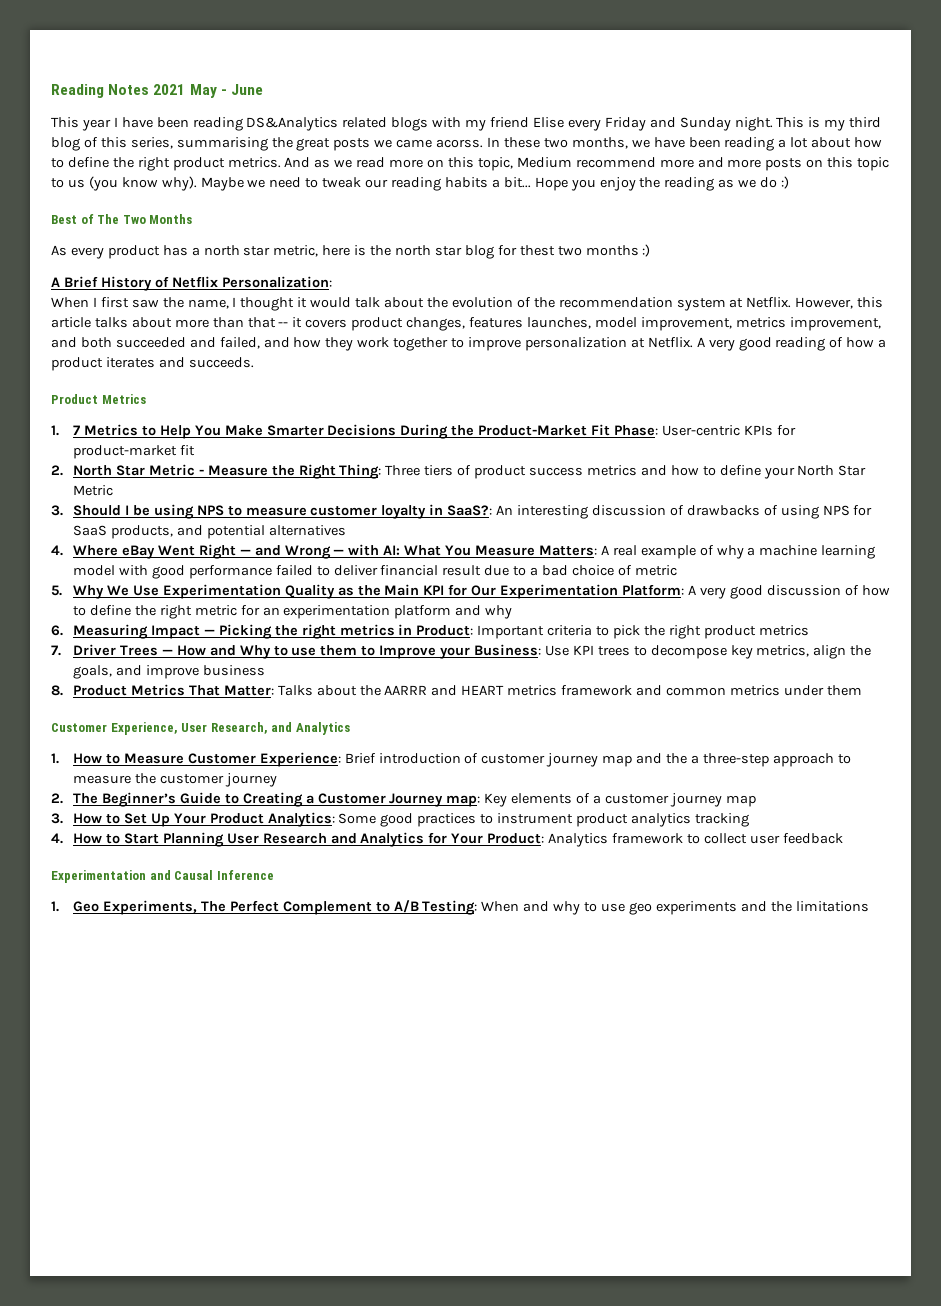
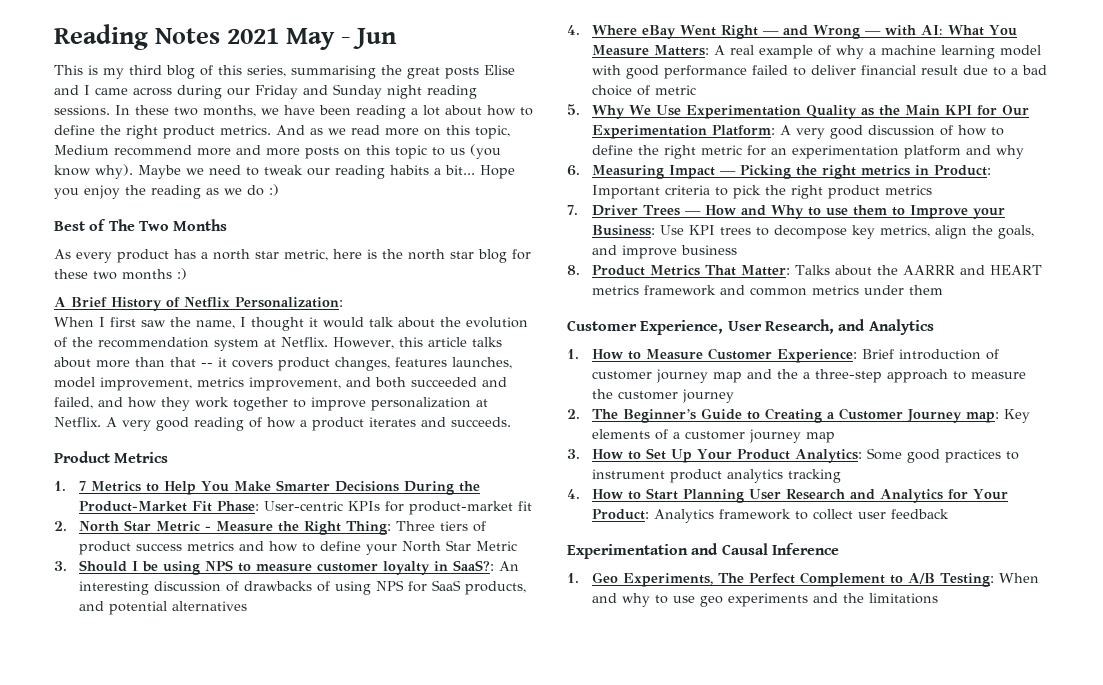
- Reading Notes 2021 May - June
- This year I have been reading DS&Analytics related blogs with my friend Elise every Friday and Sunday night. This is my third blog of this series, summarising the great posts we came acorss.
+ Reading Notes 2021 May - Jun
+ This is my third blog of this series, summarising the great posts Elise and I came across during our Friday and Sunday night reading sessions.
- As every product has a north star metric, here is the north star blog for thest two months :)
+ As every product has a north star metric, here is the north star blog for these two months :)

